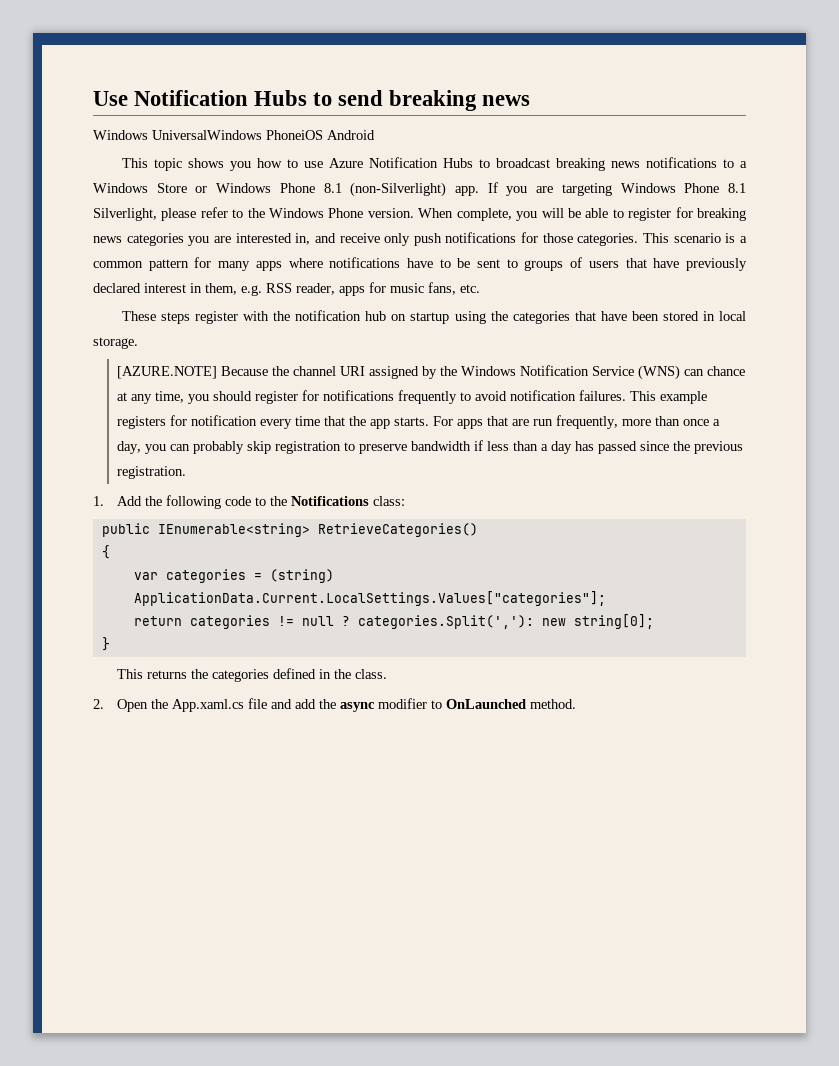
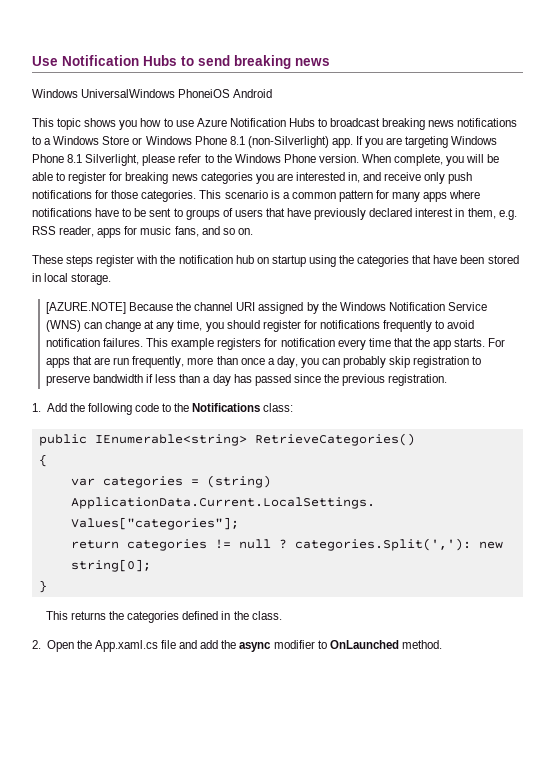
- This scenario is a common pattern for many apps where notifications have to be sent to groups of users that have previously declared interest in them, e.g. RSS reader, apps for music fans, etc.
+ This scenario is a common pattern for many apps where notifications have to be sent to groups of users that have previously declared interest in them, e.g. RSS reader, apps for music fans, and so on.
- [AZURE.NOTE] Because the channel URI assigned by the Windows Notification Service (WNS) can chance at any time, you should register for notifications frequently to avoid notification failures.
+ [AZURE.NOTE] Because the channel URI assigned by the Windows Notification Service (WNS) can change at any time, you should register for notifications frequently to avoid notification failures.

